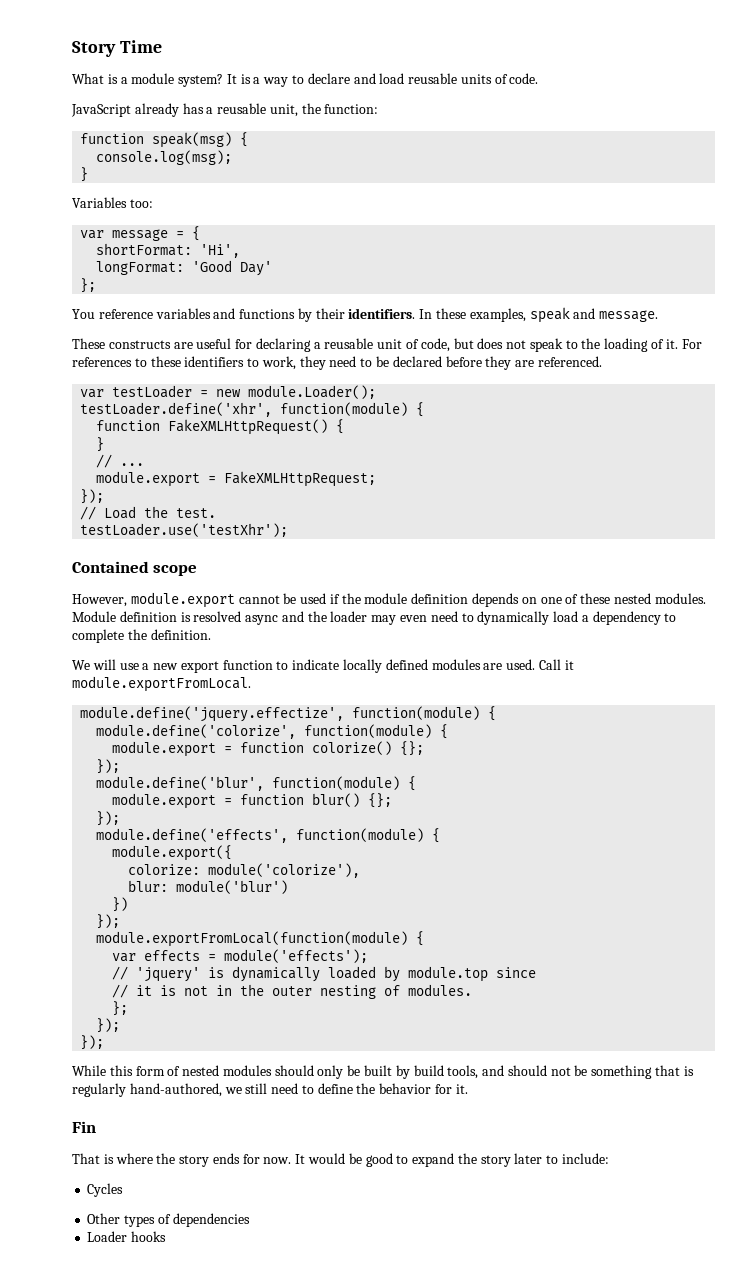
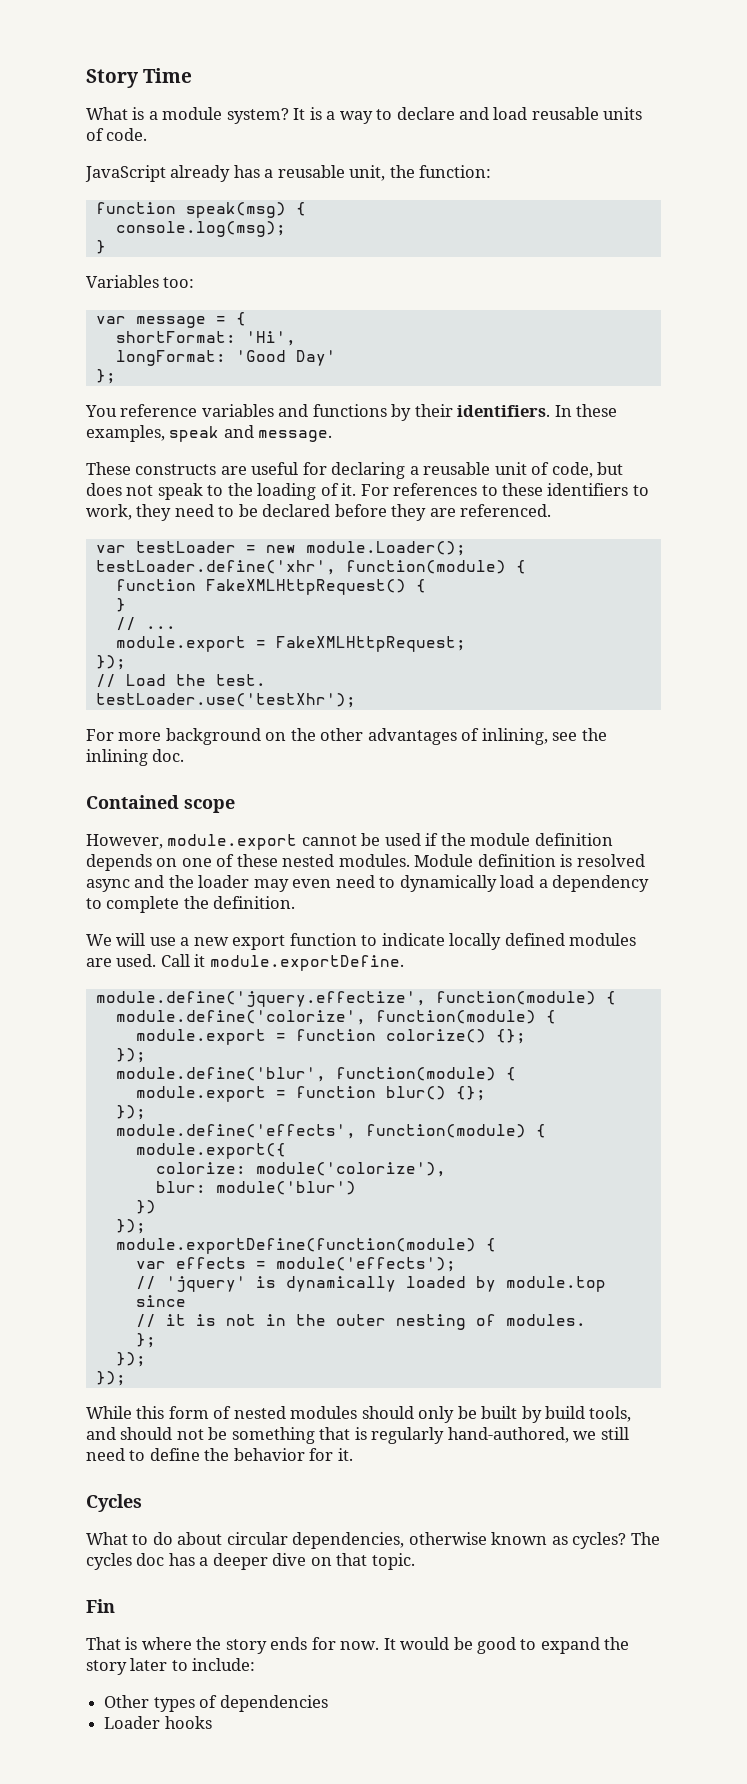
+ For more background on the other advantages of inlining, see the inlining doc.
- Call it module.exportFromLocal.
+ Call it module.exportDefine.
- module.exportFromLocal(function(module) {
+ module.exportDefine(function(module) {
+ Cycles
+ What to do about circular dependencies, otherwise known as cycles? The cycles doc has a deeper dive on that topic.
- Cycles

